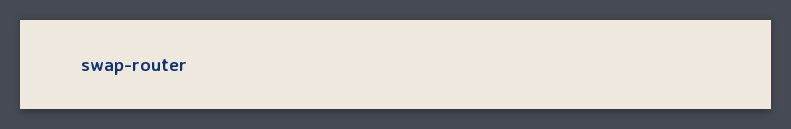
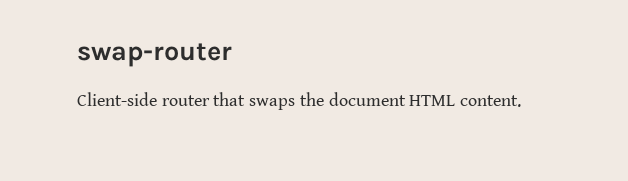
+ Client-side router that swaps the document HTML content.

